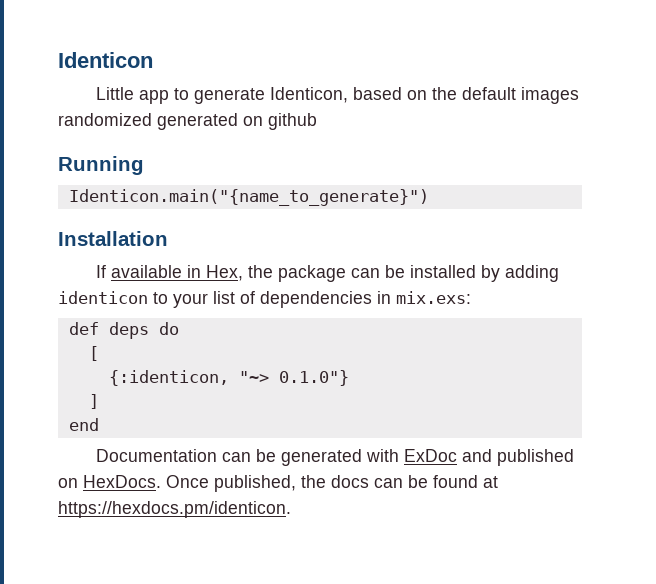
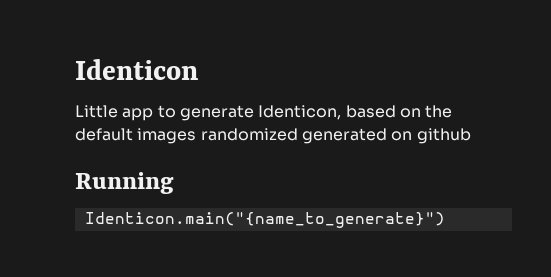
- Installation
- If available in Hex, the package can be installed by adding identicon to your list of dependencies in mix.exs:
- def deps do
- [
- {:identicon, "~> 0.1.0"}
- ]
- end
- Documentation can be generated with ExDoc and published on HexDocs. Once published, the docs can be found at https://hexdocs.pm/identicon.

